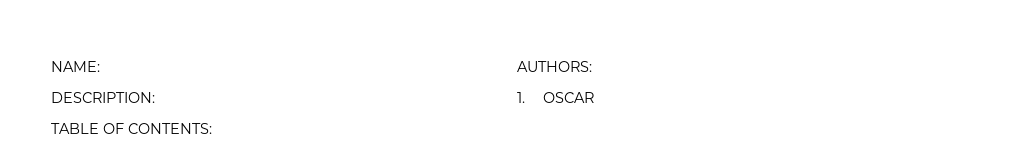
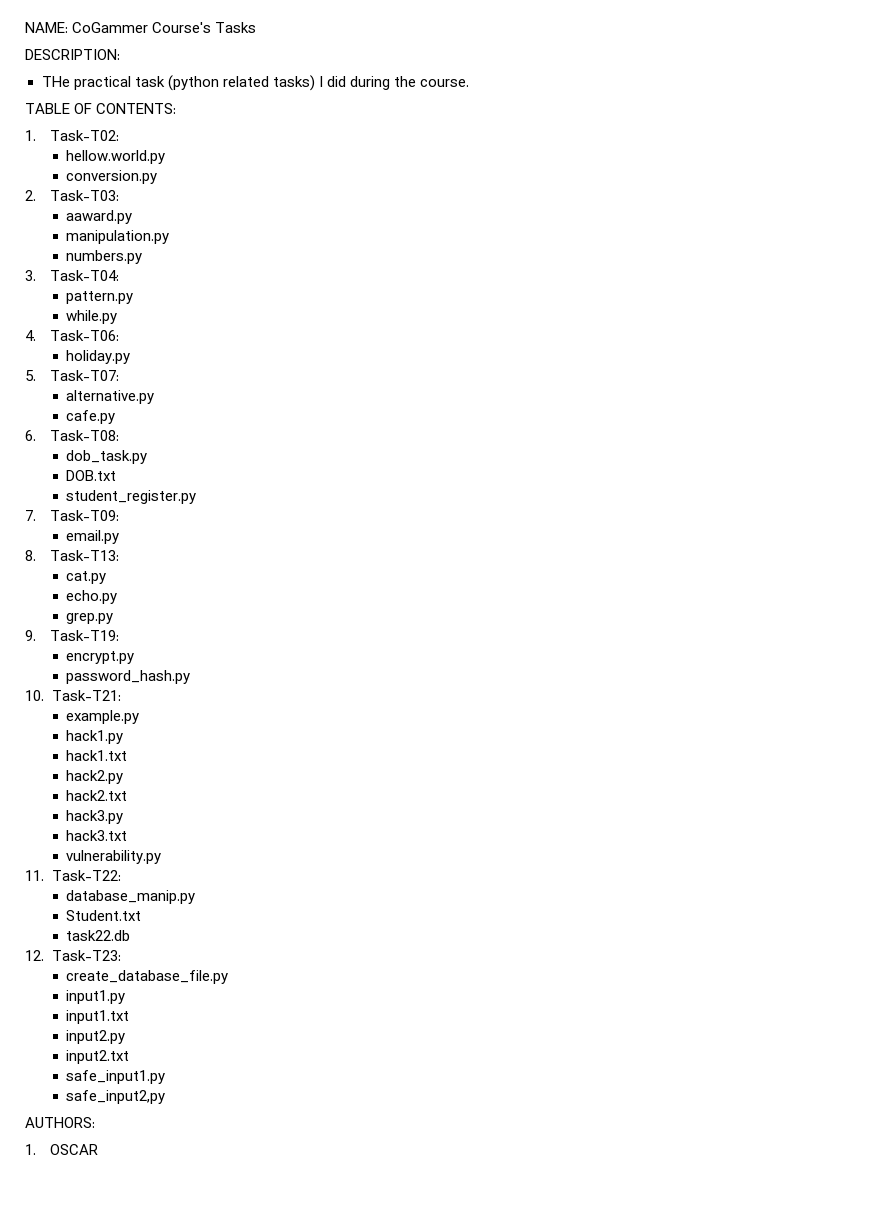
- NAME:
+ NAME: CoGammer Course's Tasks
  DESCRIPTION:
+ THe practical task (python related tasks) I did during the course.
  TABLE OF CONTENTS:
+ 1. Task-T02:
+ hellow.world.py
+ conversion.py
+ 2. Task-T03:
+ aaward.py
+ manipulation.py
+ numbers.py
+ 3. Task-T04:
+ pattern.py
+ while.py
+ 4. Task-T06:
+ holiday.py
+ 5. Task-T07:
+ alternative.py
+ cafe.py
+ 6. Task-T08:
+ dob_task.py
+ DOB.txt
+ student_register.py
+ 7. Task-T09:
+ email.py
+ 8. Task-T13:
+ cat.py
+ echo.py
+ grep.py
+ 9. Task-T19:
+ encrypt.py
+ password_hash.py
+ 10. Task-T21:
+ example.py
+ hack1.py
+ hack1.txt
+ hack2.py
+ hack2.txt
+ hack3.py
+ hack3.txt
+ vulnerability.py
+ 11. Task-T22:
+ database_manip.py
+ Student.txt
+ task22.db
+ 12. Task-T23:
+ create_database_file.py
+ input1.py
+ input1.txt
+ input2.py
+ input2.txt
+ safe_input1.py
+ safe_input2,py

